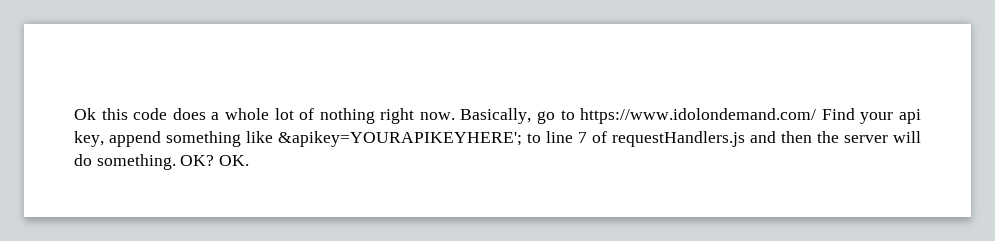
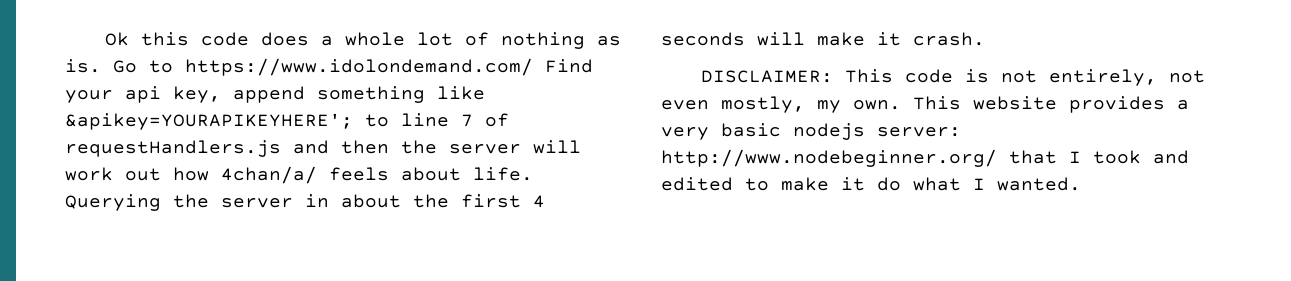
- Ok this code does a whole lot of nothing right now. Basically, go to https://www.idolondemand.com/ Find your api key, append something like &apikey=YOURAPIKEYHERE'; to line 7 of requestHandlers.js and then the server will do something. OK? OK.
+ Ok this code does a whole lot of nothing as is. Go to https://www.idolondemand.com/ Find your api key, append something like &apikey=YOURAPIKEYHERE'; to line 7 of requestHandlers.js and then the server will work out how 4chan/a/ feels about life. Querying the server in about the first 4 seconds will make it crash.
+ DISCLAIMER: This code is not entirely, not even mostly, my own. This website provides a very basic nodejs server: http://www.nodebeginner.org/ that I took and edited to make it do what I wanted.

